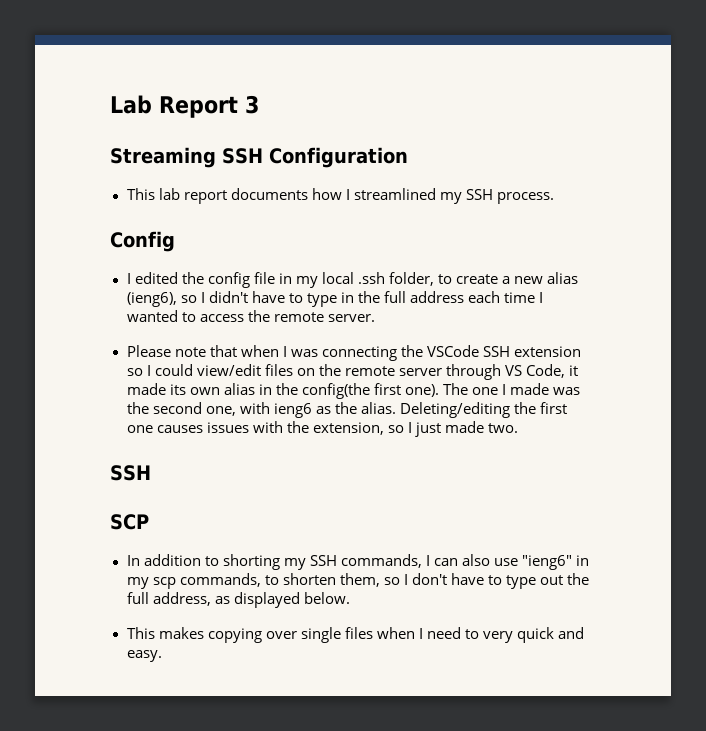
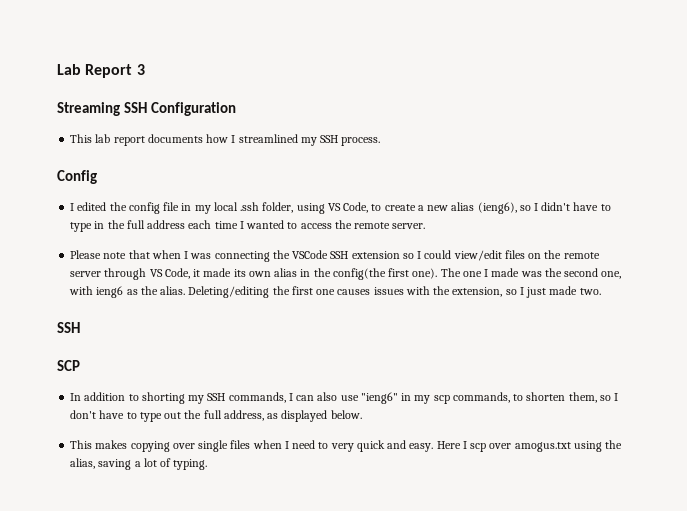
- I edited the config file in my local .ssh folder, to create a new alias (ieng6), so I didn't have to type in the full address each time I wanted to access the remote server.
+ I edited the config file in my local .ssh folder, using VS Code, to create a new alias (ieng6), so I didn't have to type in the full address each time I wanted to access the remote server.
+ Here I scp over amogus.txt using the alias, saving a lot of typing.

